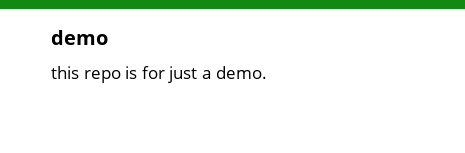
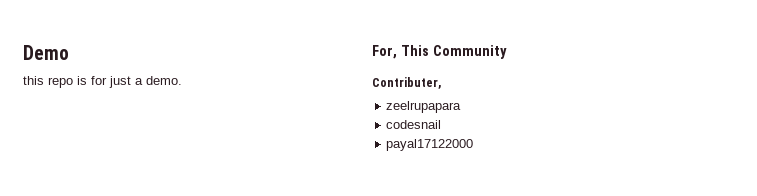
- demo
+ Demo
+ For, This Community
+ Contributer,
+ zeelrupapara
+ codesnail
+ payal17122000

